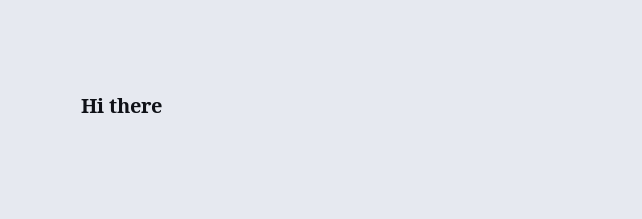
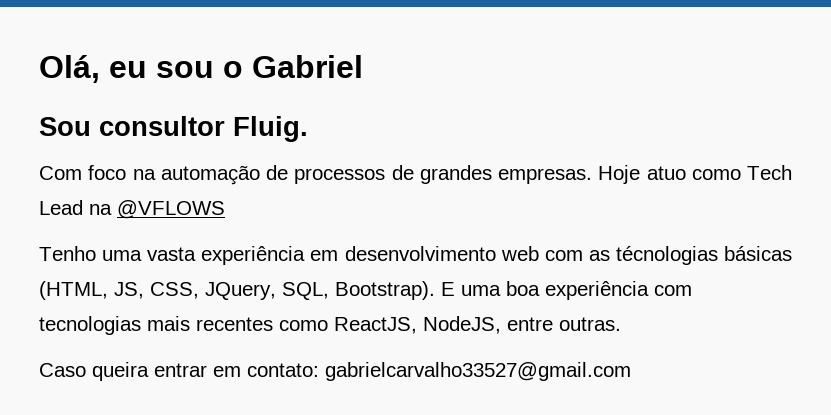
- Hi there
+ Olá, eu sou o Gabriel
+ Sou consultor Fluig.
+ Com foco na automação de processos de grandes empresas. Hoje atuo como Tech Lead na @VFLOWS
+ Tenho uma vasta experiência em desenvolvimento web com as técnologias básicas (HTML, JS, CSS, JQuery, SQL, Bootstrap). E uma boa experiência com tecnologias mais recentes como ReactJS, NodeJS, entre outras.
+ Caso queira entrar em contato: gabrielcarvalho33527@gmail.com

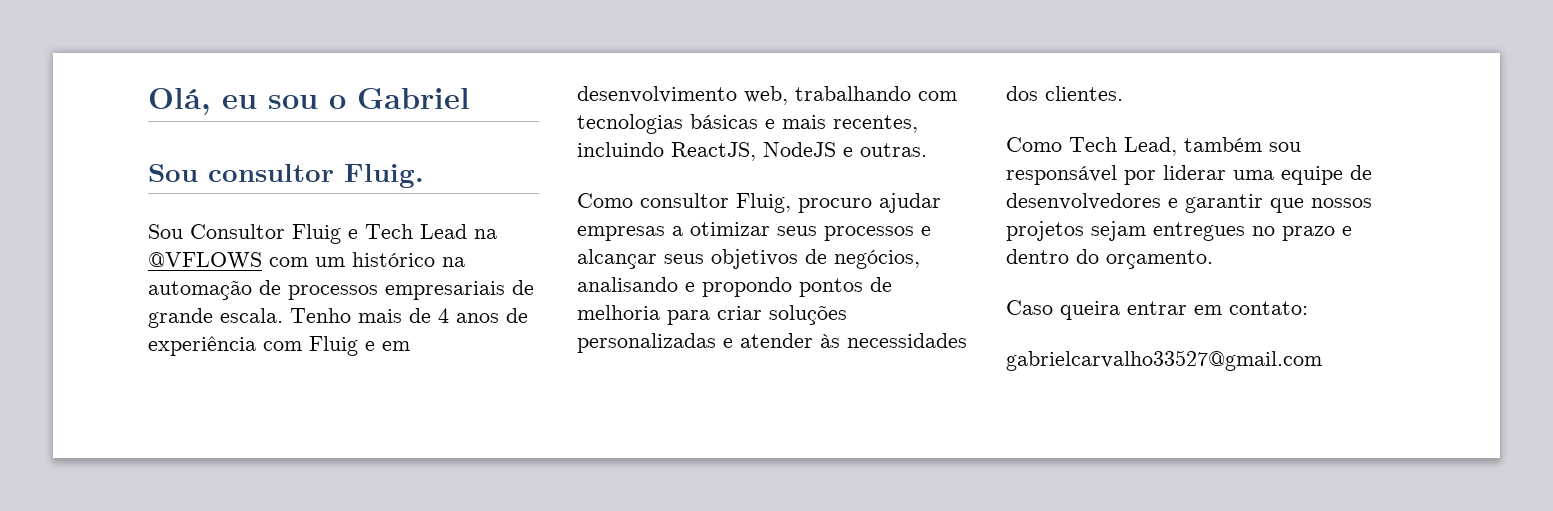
- Com foco na automação de processos de grandes empresas. Hoje atuo como Tech Lead na @VFLOWS
- Tenho uma vasta experiência em desenvolvimento web com as técnologias básicas (HTML, JS, CSS, JQuery, SQL, Bootstrap). E uma boa experiência com tecnologias mais recentes como ReactJS, NodeJS, entre outras.
+ Sou Consultor Fluig e Tech Lead na @VFLOWS com um histórico na automação de processos empresariais de grande escala. Tenho mais de 4 anos de experiência com Fluig e em desenvolvimento web, trabalhando com tecnologias básicas e mais recentes, incluindo ReactJS, NodeJS e outras.
+ Como consultor Fluig, procuro ajudar empresas a otimizar seus processos e alcançar seus objetivos de negócios, analisando e propondo pontos de melhoria para criar soluções personalizadas e atender às necessidades dos clientes.
+ Como Tech Lead, também sou responsável por liderar uma equipe de desenvolvedores e garantir que nossos projetos sejam entregues no prazo e dentro do orçamento.
- Caso queira entrar em contato: gabrielcarvalho33527@gmail.com
+ Caso queira entrar em contato:
+ gabrielcarvalho33527@gmail.com

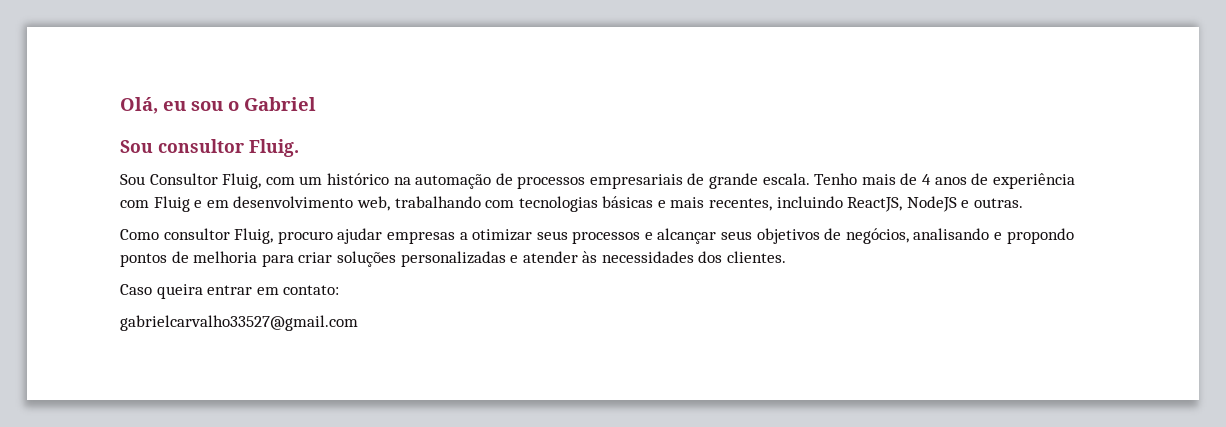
- Sou Consultor Fluig e Tech Lead na @VFLOWS com um histórico na automação de processos empresariais de grande escala.
+ Sou Consultor Fluig, com um histórico na automação de processos empresariais de grande escala.
- Como Tech Lead, também sou responsável por liderar uma equipe de desenvolvedores e garantir que nossos projetos sejam entregues no prazo e dentro do orçamento.

